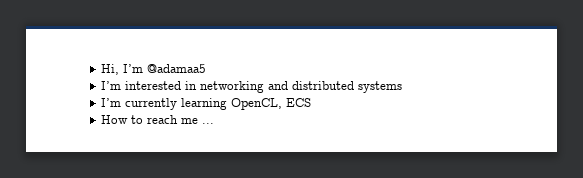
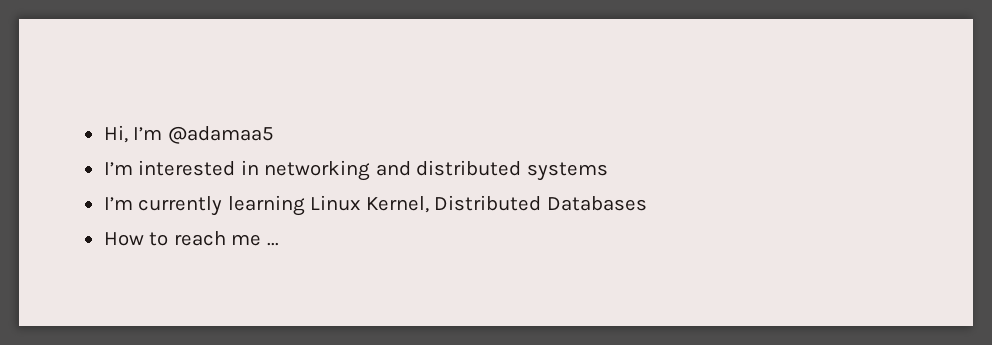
- I’m currently learning OpenCL, ECS
+ I’m currently learning Linux Kernel, Distributed Databases

